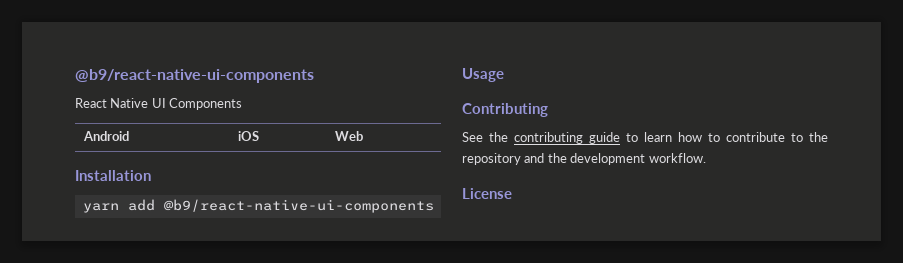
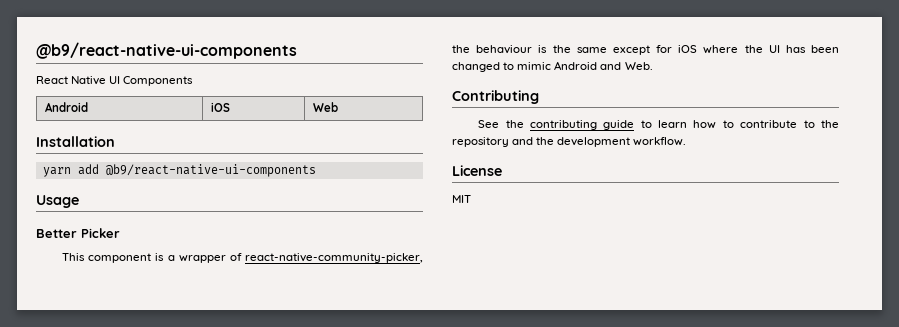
+ Better Picker
+ This component is a wrapper of react-native-community-picker, the behaviour is the same except for iOS where the UI has been changed to mimic Android and Web.
+ MIT

